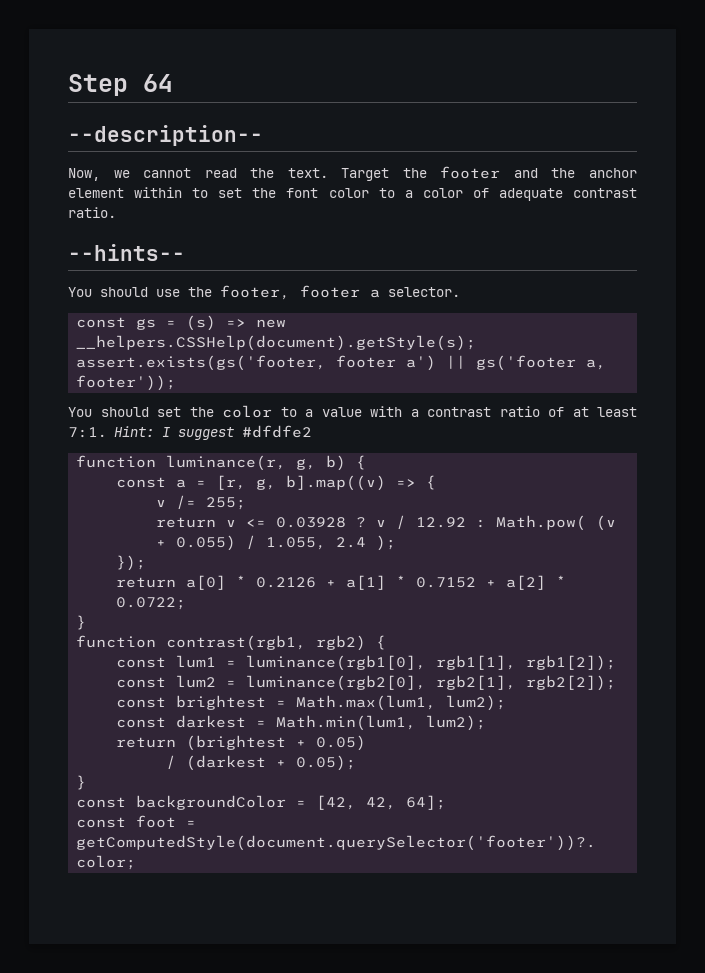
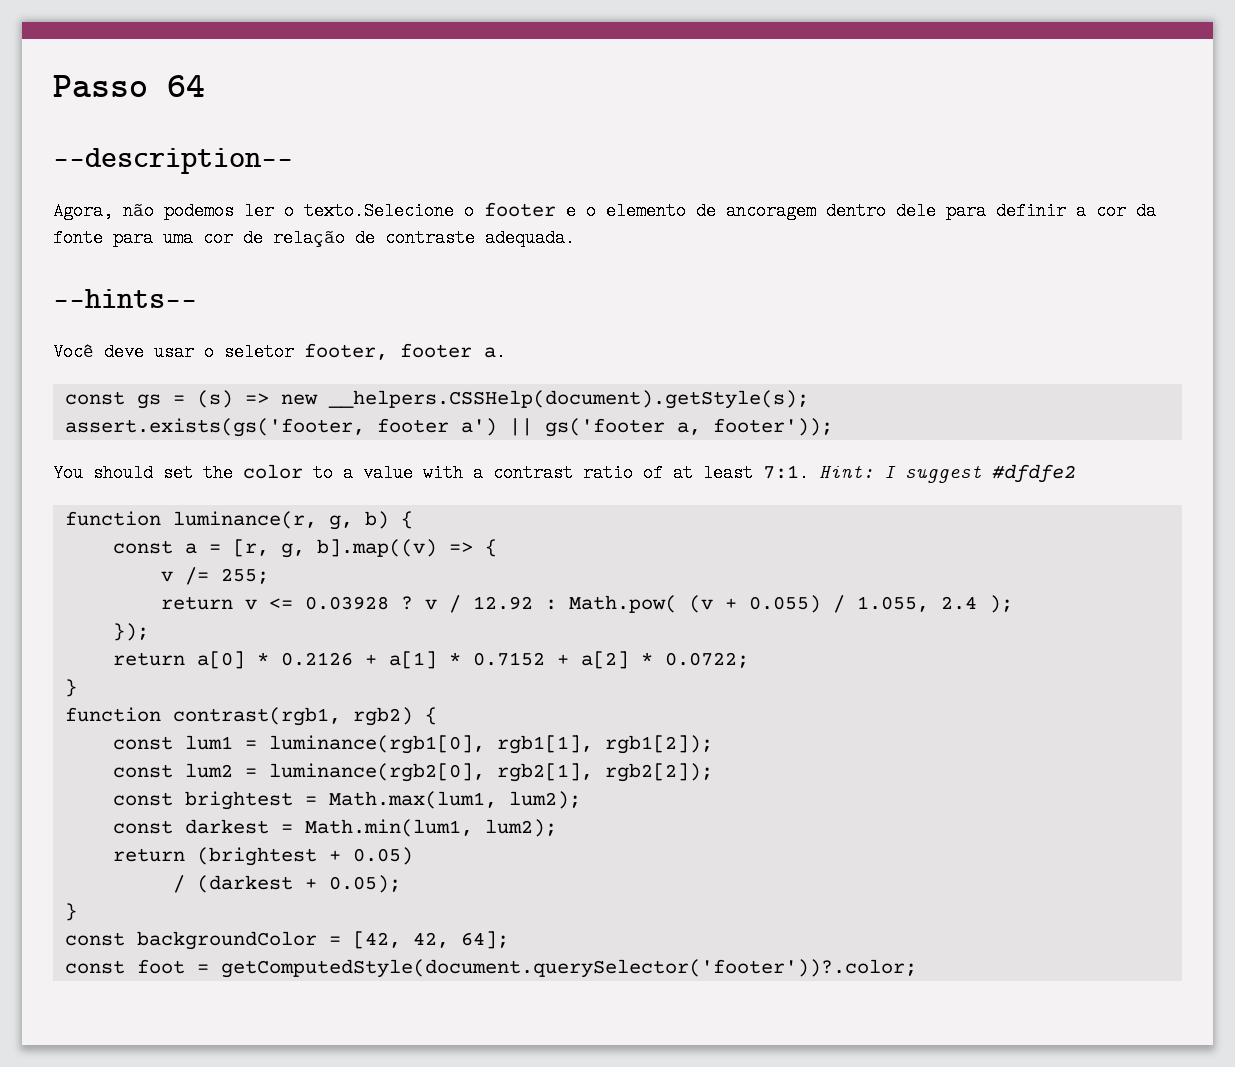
- Step 64
+ Passo 64
- Now, we cannot read the text. Target the footer and the anchor element within to set the font color to a color of adequate contrast ratio.
+ Agora, não podemos ler o texto.Selecione o footer e o elemento de ancoragem dentro dele para definir a cor da fonte para uma cor de relação de contraste adequada.
  --hints--
- You should use the footer, footer a selector.
+ Você deve usar o seletor footer, footer a.

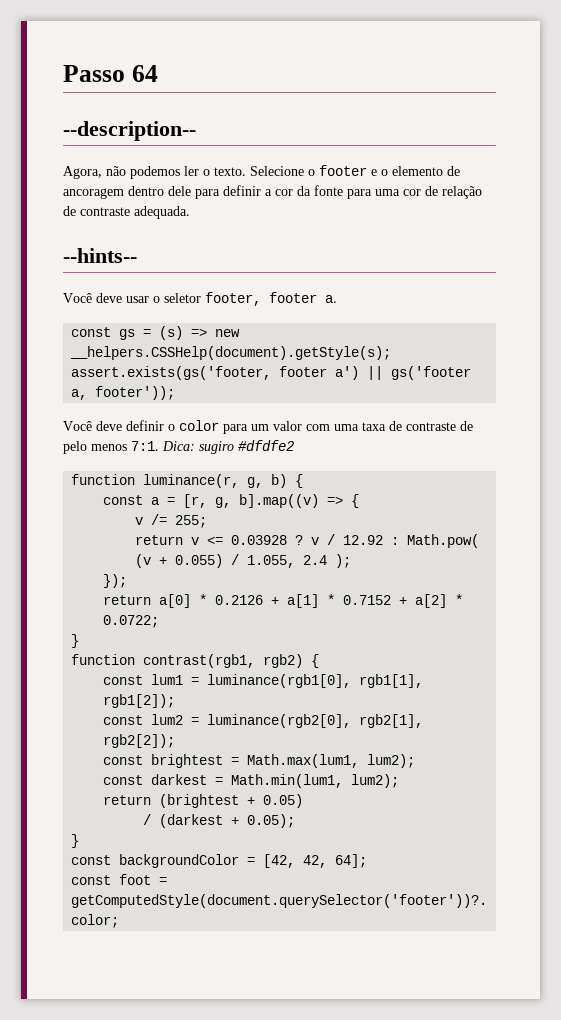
- Agora, não podemos ler o texto.Selecione o footer e o elemento de ancoragem dentro dele para definir a cor da fonte para uma cor de relação de contraste adequada.
+ Agora, não podemos ler o texto. Selecione o footer e o elemento de ancoragem dentro dele para definir a cor da fonte para uma cor de relação de contraste adequada.
- You should set the color to a value with a contrast ratio of at least 7:1. Hint: I suggest #dfdfe2
+ Você deve definir o color para um valor com uma taxa de contraste de pelo menos 7:1. Dica: sugiro #dfdfe2

